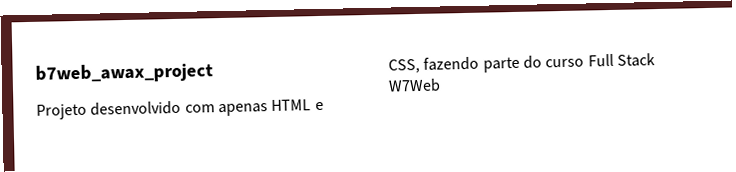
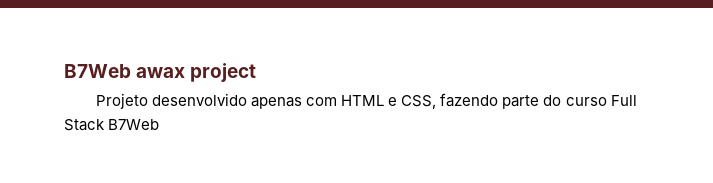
- b7web_awax_project
+ B7Web awax project
- Projeto desenvolvido com apenas HTML e CSS, fazendo parte do curso Full Stack W7Web
+ Projeto desenvolvido apenas com HTML e CSS, fazendo parte do curso Full Stack B7Web

